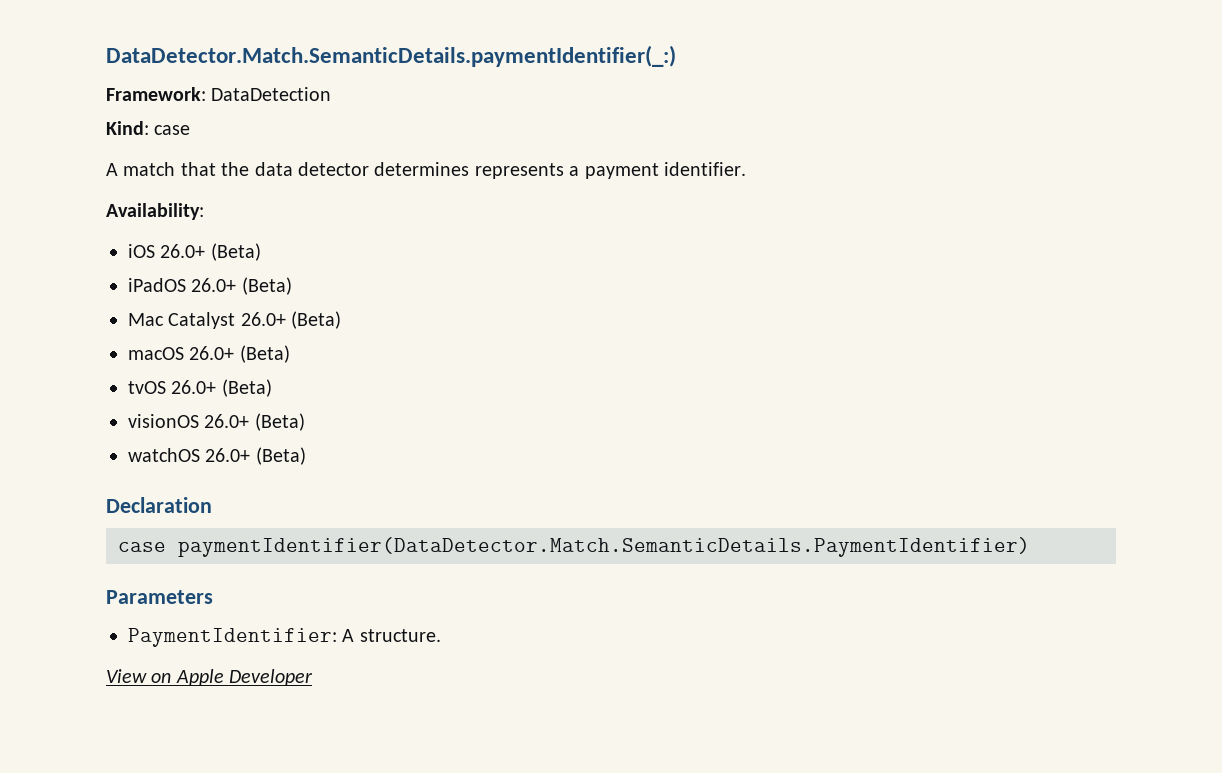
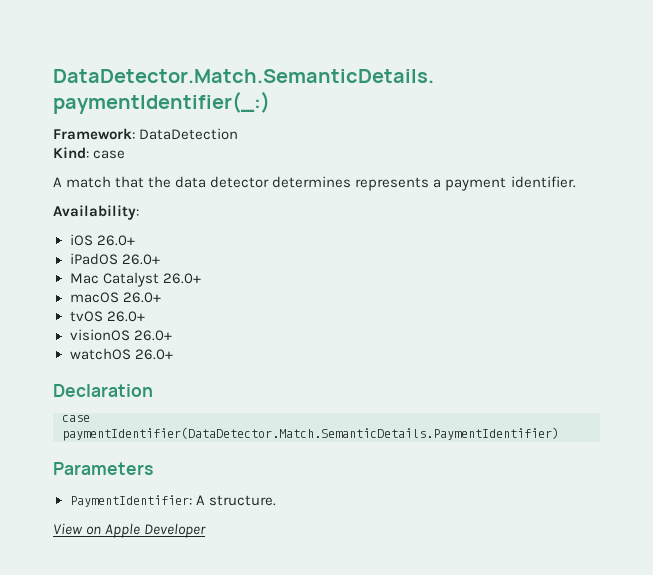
- iOS 26.0+ (Beta)
+ iOS 26.0+
- iPadOS 26.0+ (Beta)
+ iPadOS 26.0+
- Mac Catalyst 26.0+ (Beta)
+ Mac Catalyst 26.0+
- macOS 26.0+ (Beta)
+ macOS 26.0+
- tvOS 26.0+ (Beta)
+ tvOS 26.0+
- visionOS 26.0+ (Beta)
+ visionOS 26.0+
- watchOS 26.0+ (Beta)
+ watchOS 26.0+

